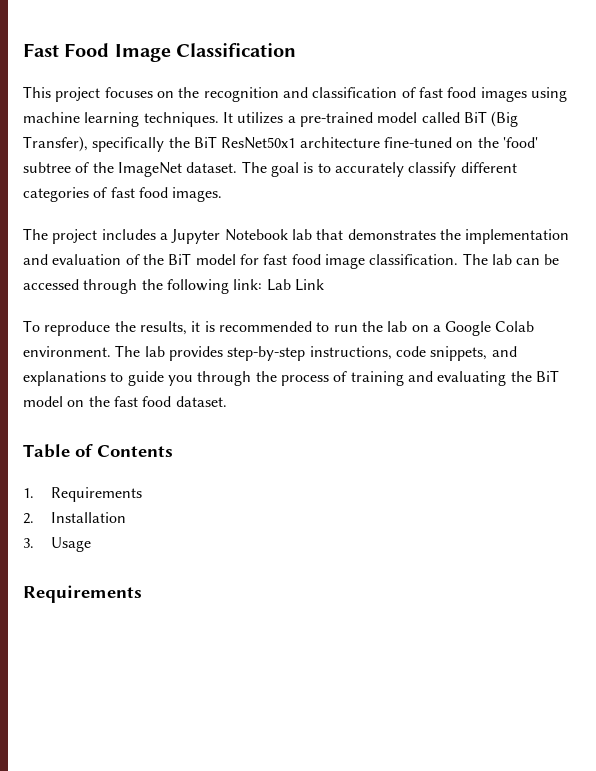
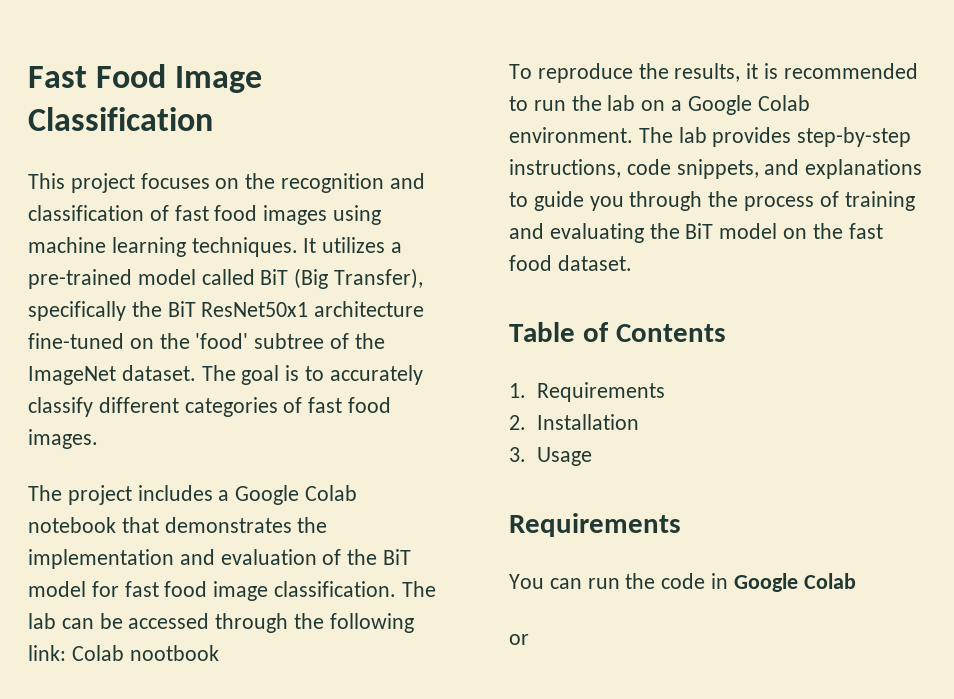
- The project includes a Jupyter Notebook lab that demonstrates the implementation and evaluation of the BiT model for fast food image classification.
+ The project includes a Google Colab notebook that demonstrates the implementation and evaluation of the BiT model for fast food image classification.
- The lab can be accessed through the following link: Lab Link
+ The lab can be accessed through the following link: Colab nootbook
+ You can run the code in Google Colab
+ or

